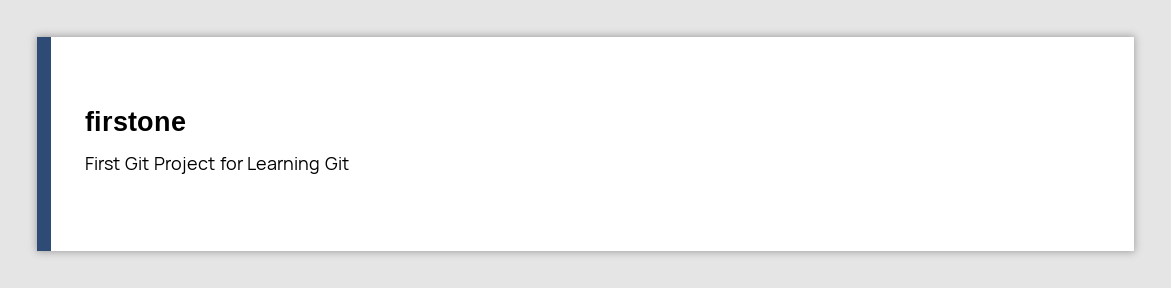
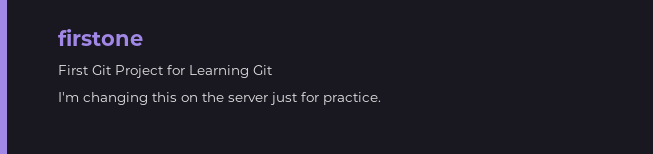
+ I'm changing this on the server just for practice.

